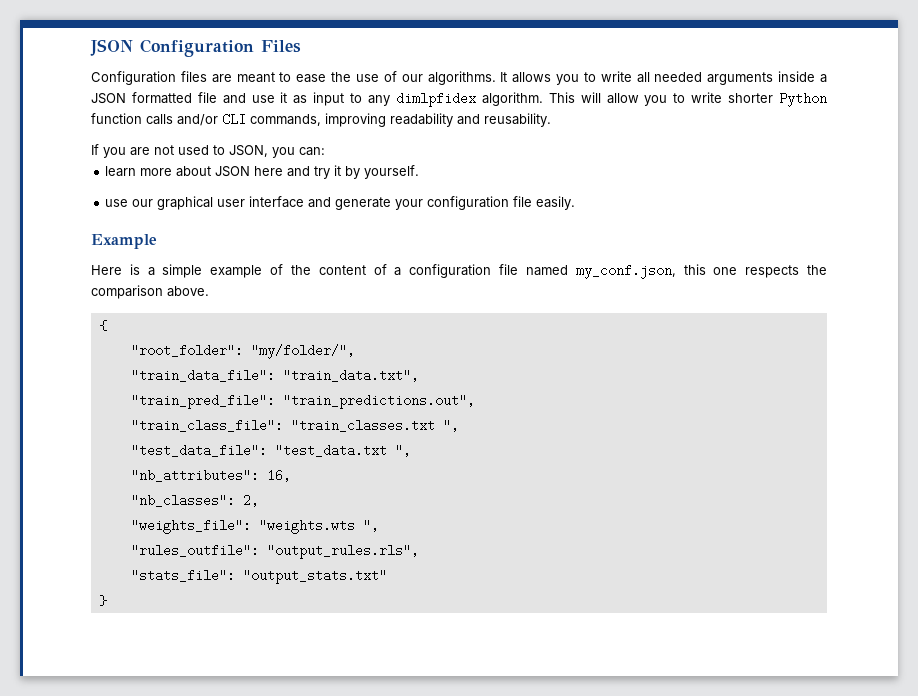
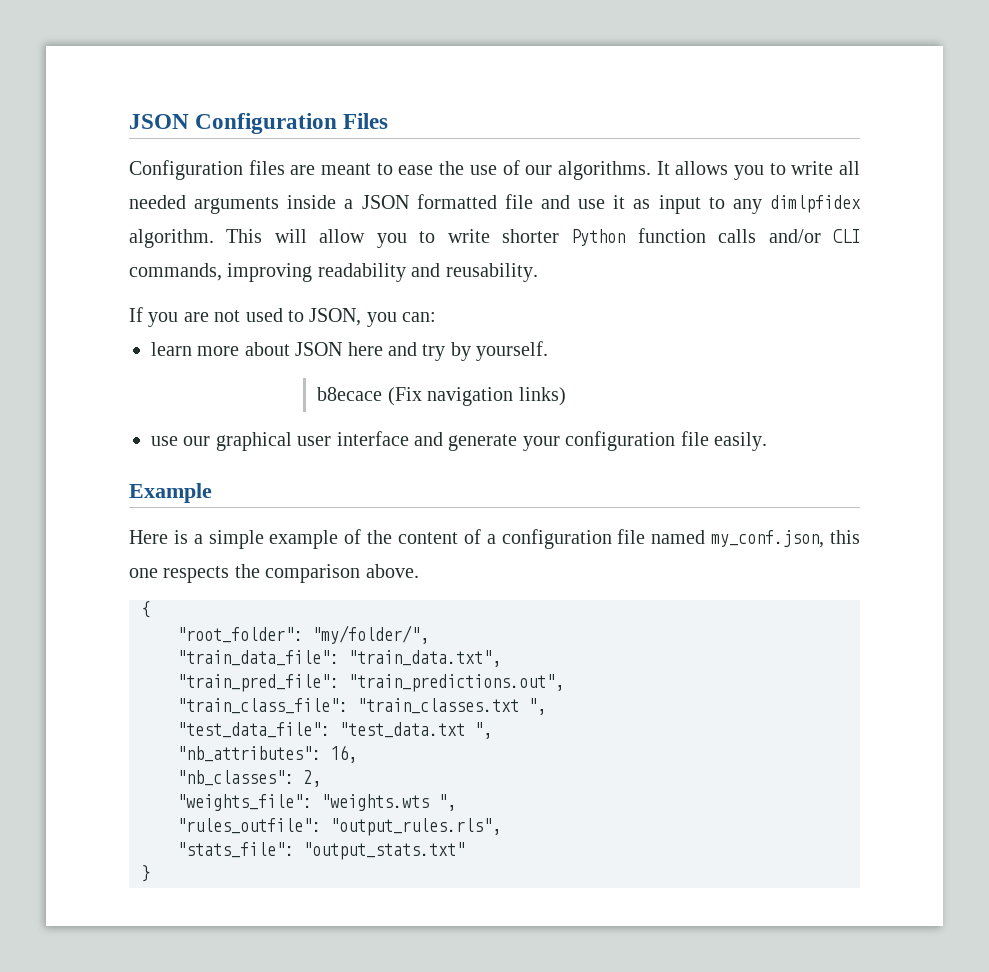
- learn more about JSON here and try it by yourself.
+ learn more about JSON here and try by yourself.
+ b8ecace (Fix navigation links)

